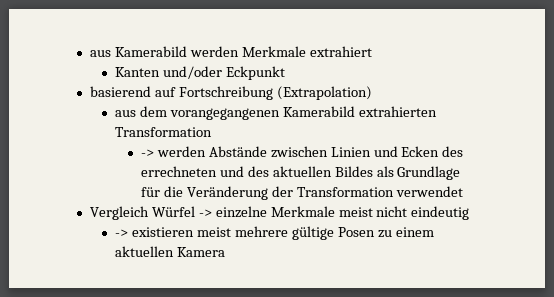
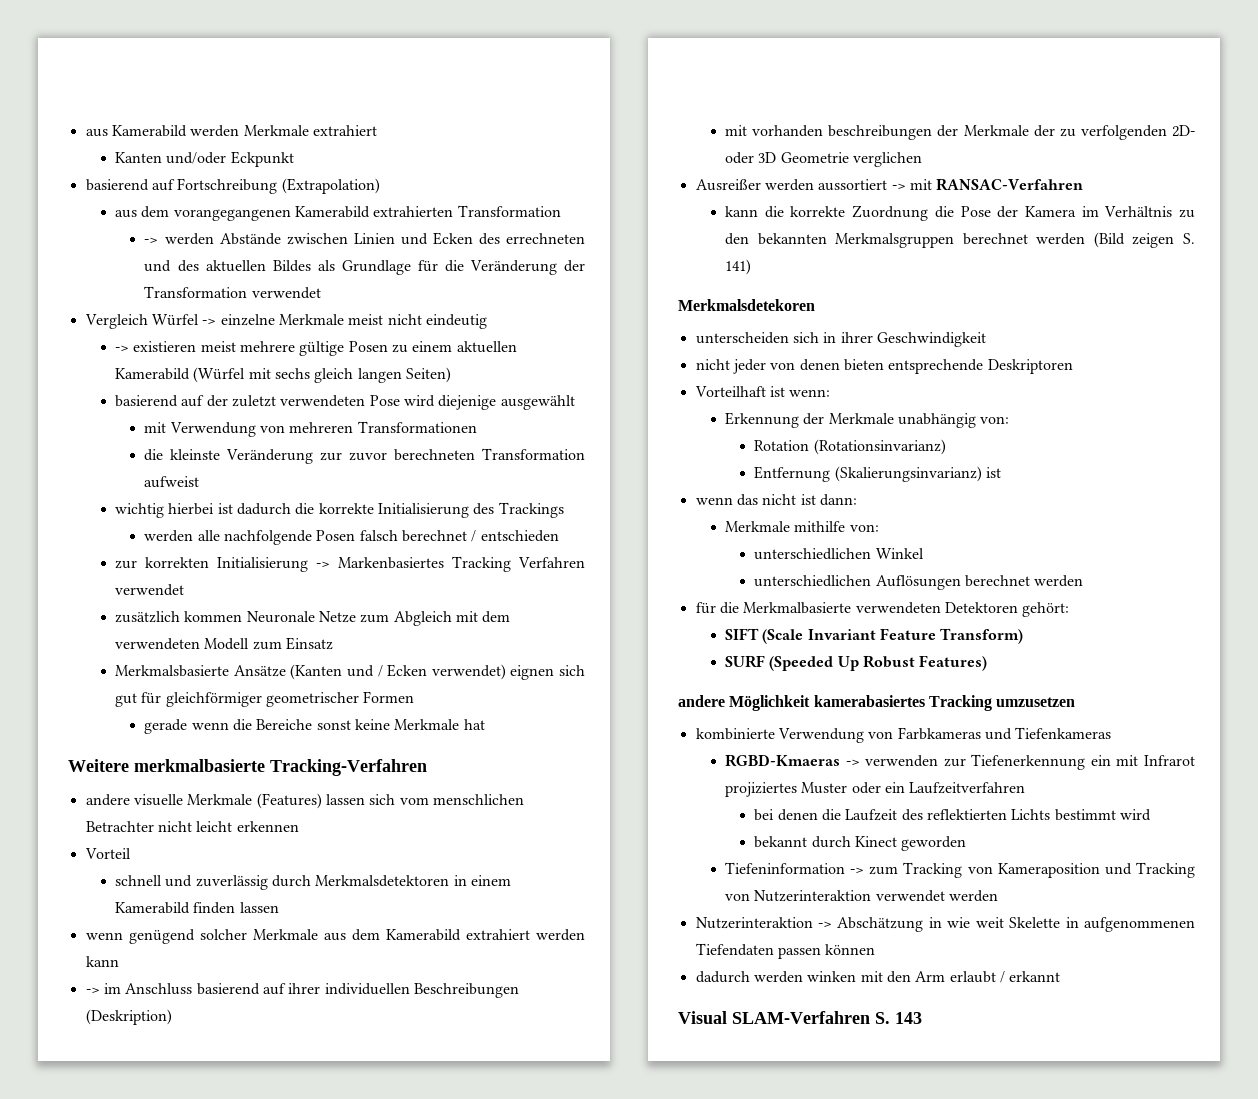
- -> existieren meist mehrere gültige Posen zu einem aktuellen Kamera
+ -> existieren meist mehrere gültige Posen zu einem aktuellen Kamerabild (Würfel mit sechs gleich langen Seiten)
+ basierend auf der zuletzt verwendeten Pose wird diejenige ausgewählt
+ mit Verwendung von mehreren Transformationen
+ die kleinste Veränderung zur zuvor berechneten Transformation aufweist
+ wichtig hierbei ist dadurch die korrekte Initialisierung des Trackings
+ werden alle nachfolgende Posen falsch berechnet / entschieden
+ zur korrekten Initialisierung -> Markenbasiertes Tracking Verfahren verwendet
+ zusätzlich kommen Neuronale Netze zum Abgleich mit dem verwendeten Modell zum Einsatz
+ Merkmalsbasierte Ansätze (Kanten und / Ecken verwendet) eignen sich gut für gleichförmiger geometrischer Formen
+ gerade wenn die Bereiche sonst keine Merkmale hat
+ Weitere merkmalbasierte Tracking-Verfahren
+ andere visuelle Merkmale (Features) lassen sich vom menschlichen Betrachter nicht leicht erkennen
+ Vorteil
+ schnell und zuverlässig durch Merkmalsdetektoren in einem Kamerabild finden lassen
+ wenn genügend solcher Merkmale aus dem Kamerabild extrahiert werden kann
+ -> im Anschluss basierend auf ihrer individuellen Beschreibungen (Deskription)
+ mit vorhanden beschreibungen der Merkmale der zu verfolgenden 2D- oder 3D Geometrie verglichen
+ Ausreißer werden aussortiert -> mit RANSAC-Verfahren
+ kann die korrekte Zuordnung die Pose der Kamera im Verhältnis zu den bekannten Merkmalsgruppen berechnet werden (Bild zeigen S. 141)
+ Merkmalsdetekoren
+ unterscheiden sich in ihrer Geschwindigkeit
+ nicht jeder von denen bieten entsprechende Deskriptoren
+ Vorteilhaft ist wenn:
+ Erkennung der Merkmale unabhängig von:
+ Rotation (Rotationsinvarianz)
+ Entfernung (Skalierungsinvarianz) ist
+ wenn das nicht ist dann:
+ Merkmale mithilfe von:
+ unterschiedlichen Winkel
+ unterschiedlichen Auflösungen berechnet werden
+ für die Merkmalbasierte verwendeten Detektoren gehört:
+ SIFT (Scale Invariant Feature Transform)
+ SURF (Speeded Up Robust Features)
+ andere Möglichkeit kamerabasiertes Tracking umzusetzen
+ kombinierte Verwendung von Farbkameras und Tiefenkameras
+ RGBD-Kmaeras -> verwenden zur Tiefenerkennung ein mit Infrarot projiziertes Muster oder ein Laufzeitverfahren
+ bei denen die Laufzeit des reflektierten Lichts bestimmt wird
+ bekannt durch Kinect geworden
+ Tiefeninformation -> zum Tracking von Kameraposition und Tracking von Nutzerinteraktion verwendet werden
+ Nutzerinteraktion -> Abschätzung in wie weit Skelette in aufgenommenen Tiefendaten passen können
+ dadurch werden winken mit den Arm erlaubt / erkannt
+ Visual SLAM-Verfahren S. 143

